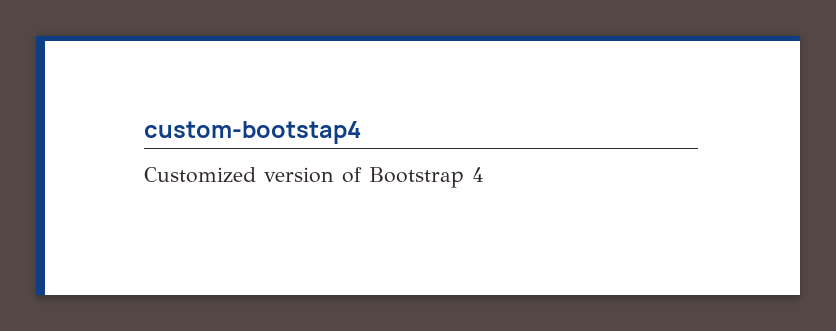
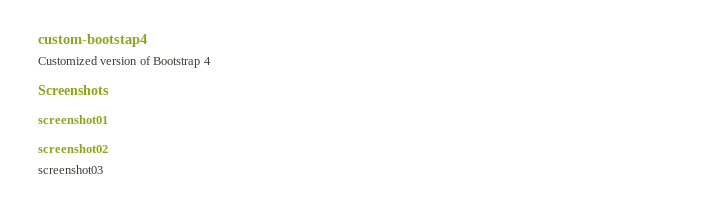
+ Screenshots
+ screenshot01
+ screenshot02
+ screenshot03

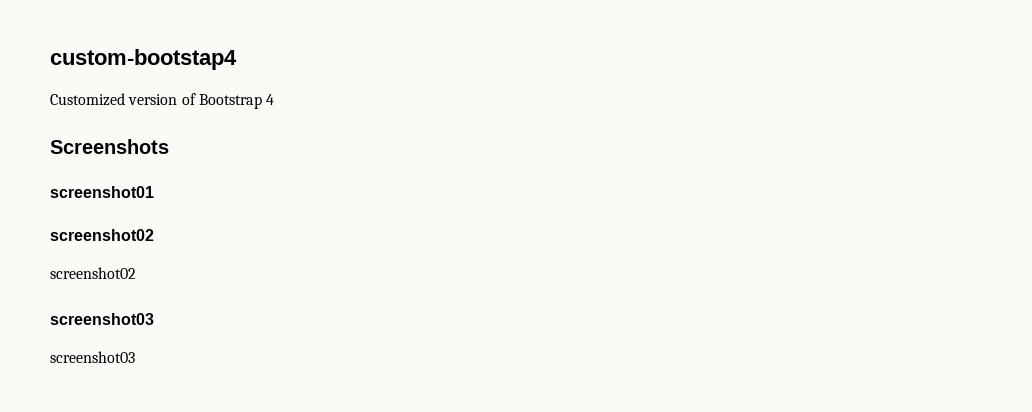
  screenshot01
  screenshot02
+ screenshot02
+ screenshot03

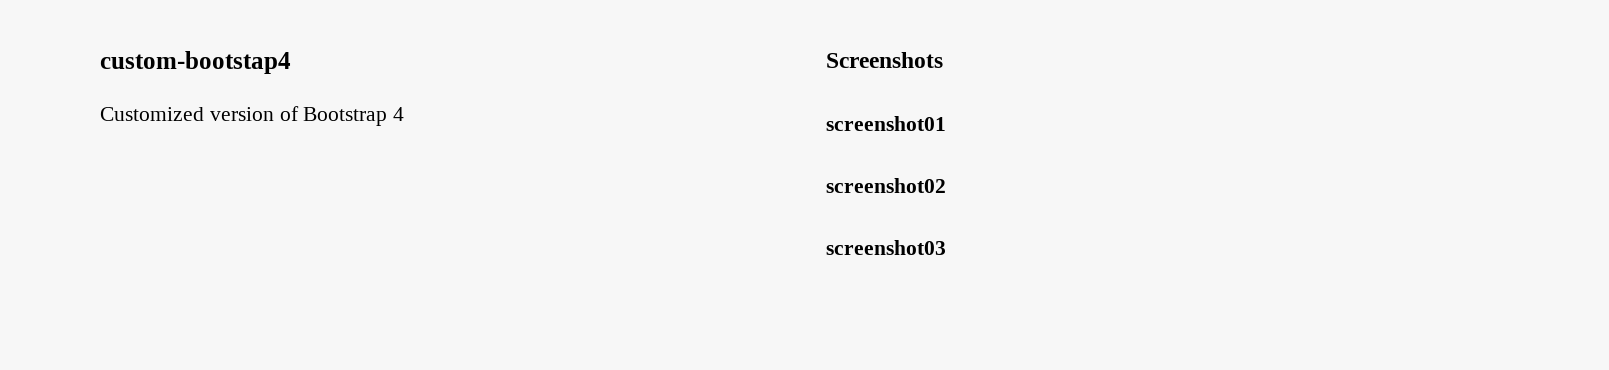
  screenshot01
  screenshot02
- screenshot02
- screenshot03

